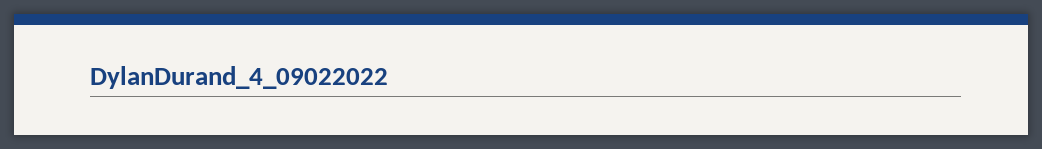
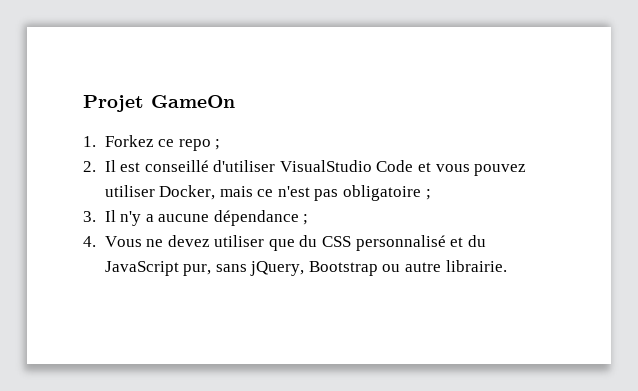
- DylanDurand_4_09022022
+ Projet GameOn
+ 1. Forkez ce repo ;
+ 2. Il est conseillé d'utiliser VisualStudio Code et vous pouvez utiliser Docker, mais ce n'est pas obligatoire ;
+ 3. Il n'y a aucune dépendance ;
+ 4. Vous ne devez utiliser que du CSS personnalisé et du JavaScript pur, sans jQuery, Bootstrap ou autre librairie.

